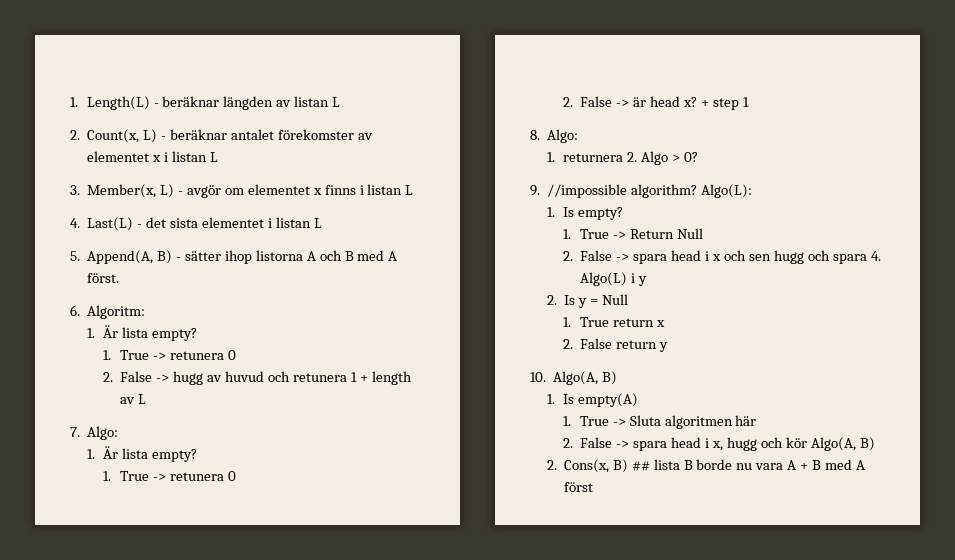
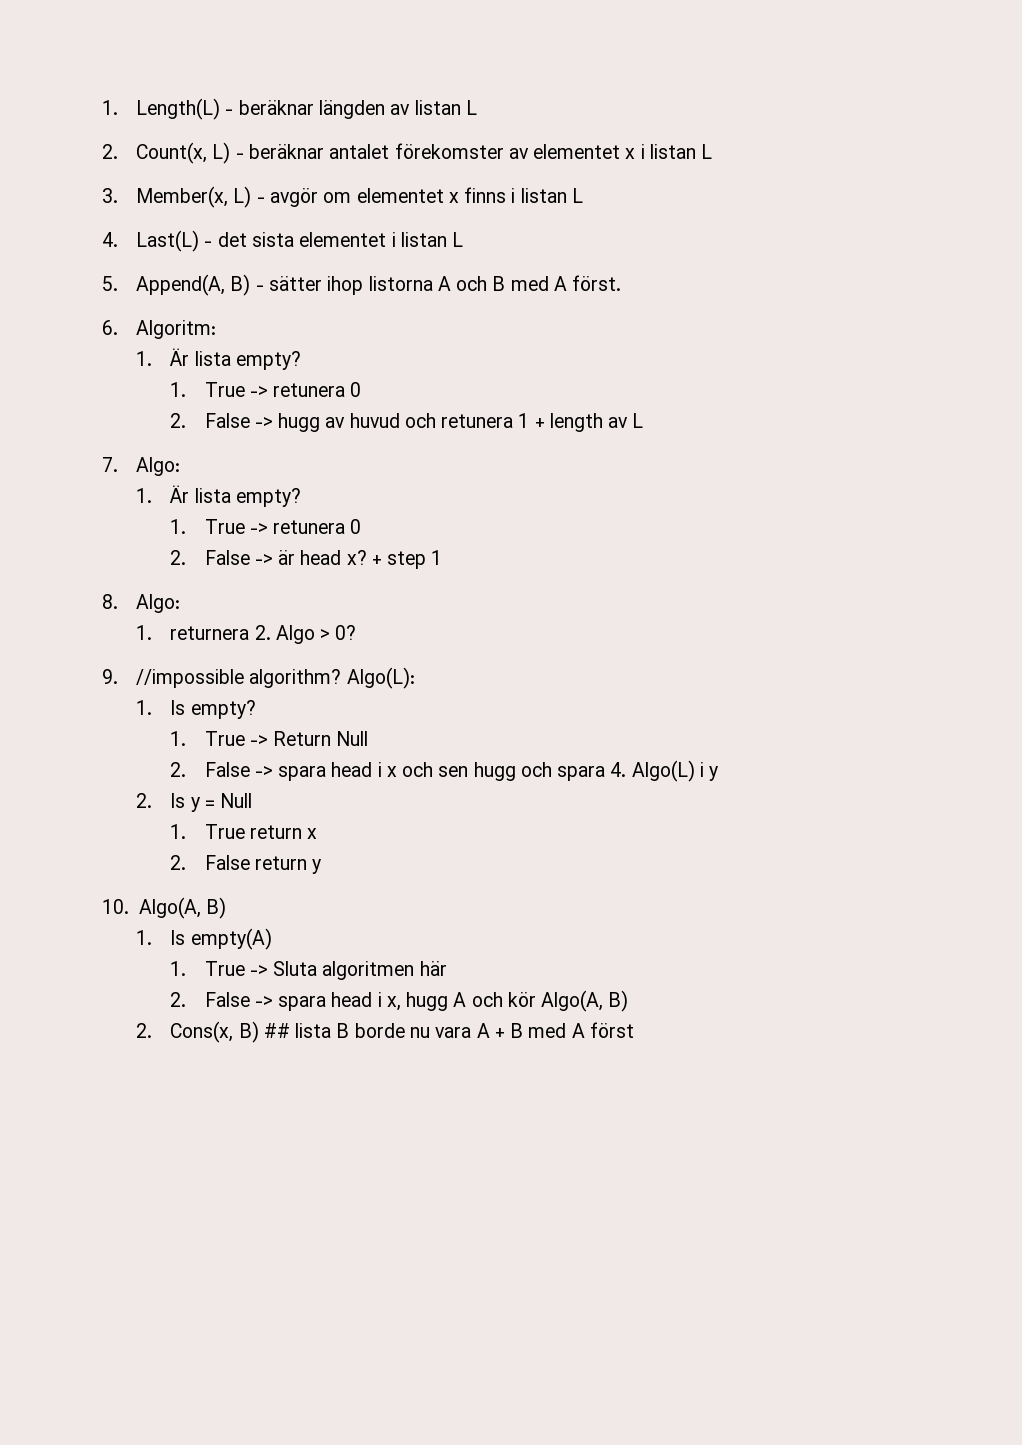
- 2. False -> spara head i x, hugg och kör Algo(A, B)
+ 2. False -> spara head i x, hugg A och kör Algo(A, B)

